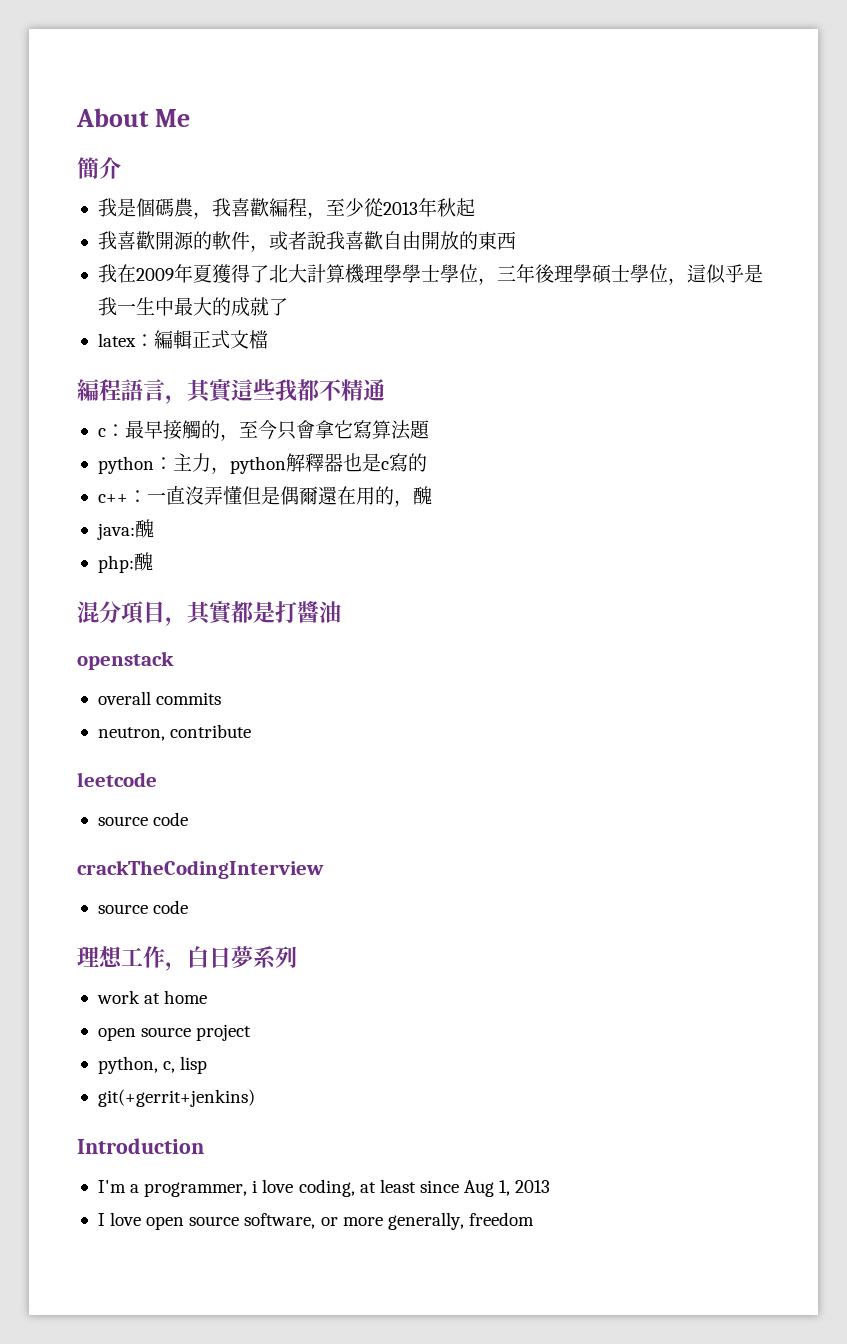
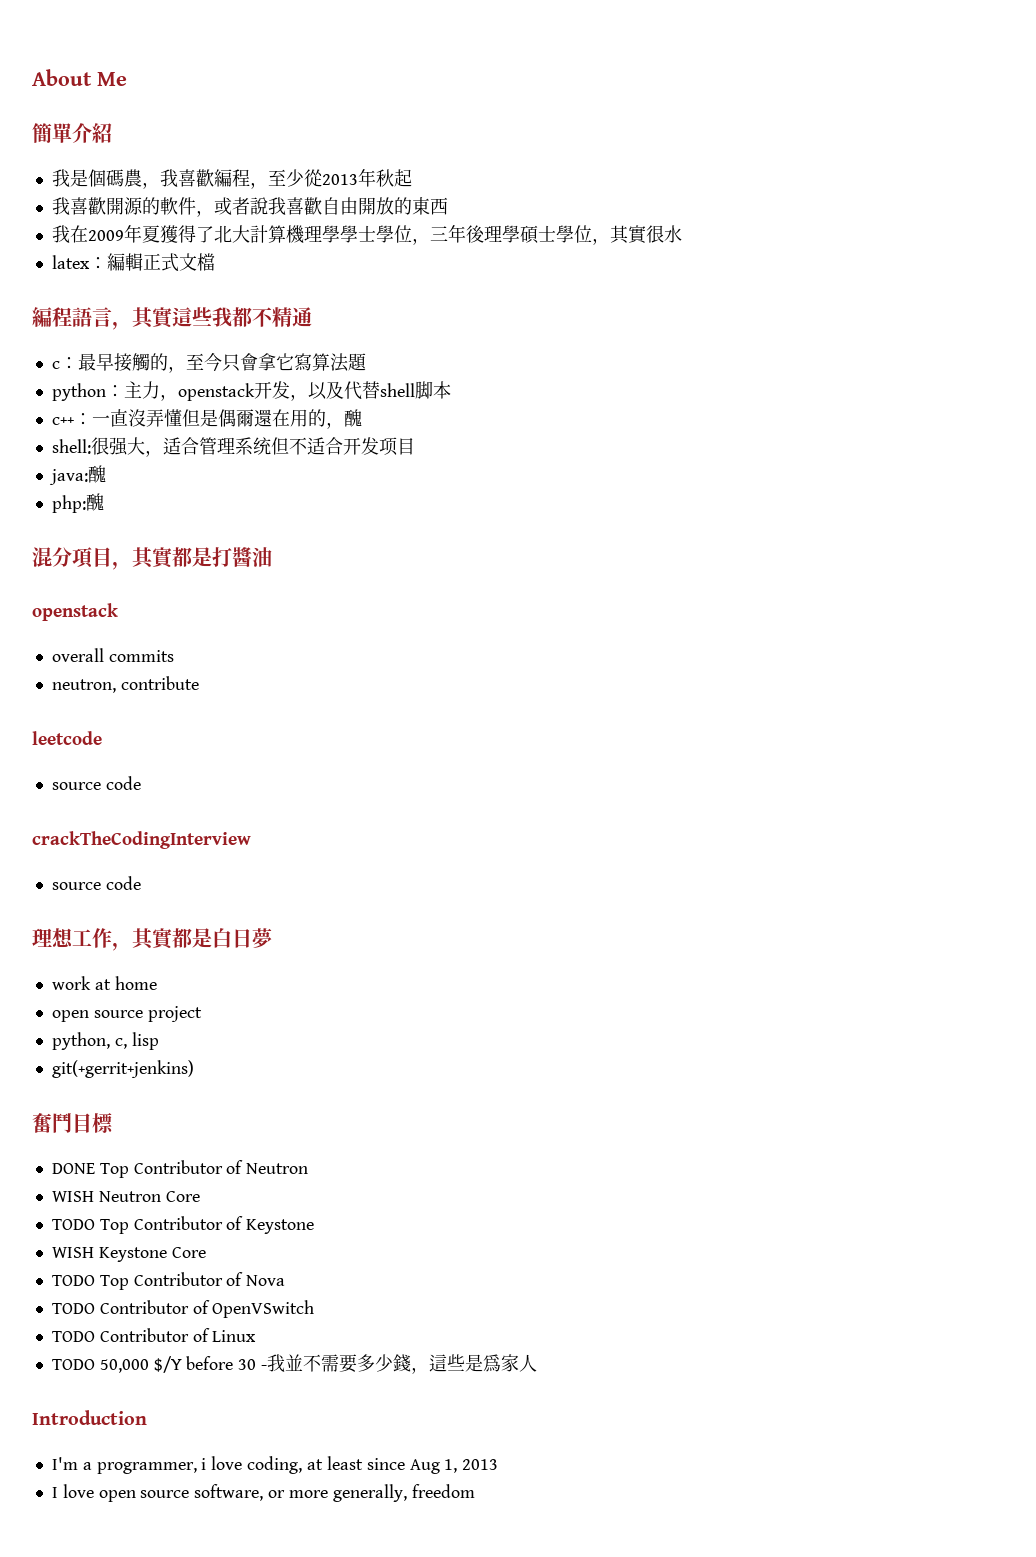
- 簡介
+ 簡單介紹
- 我在2009年夏獲得了北大計算機理學學士學位，三年後理學碩士學位，這似乎是我一生中最大的成就了
+ 我在2009年夏獲得了北大計算機理學學士學位，三年後理學碩士學位，其實很水
- python：主力，python解釋器也是c寫的
+ python：主力，openstack开发，以及代替shell脚本
+ shell:很强大，适合管理系统但不适合开发项目
- 理想工作，白日夢系列
+ 理想工作，其實都是白日夢
+ 奮鬥目標
+ DONE Top Contributor of Neutron
+ WISH Neutron Core
+ TODO Top Contributor of Keystone
+ WISH Keystone Core
+ TODO Top Contributor of Nova
+ TODO Contributor of OpenVSwitch
+ TODO Contributor of Linux
+ TODO 50,000 $/Y before 30 -我並不需要多少錢，這些是爲家人

